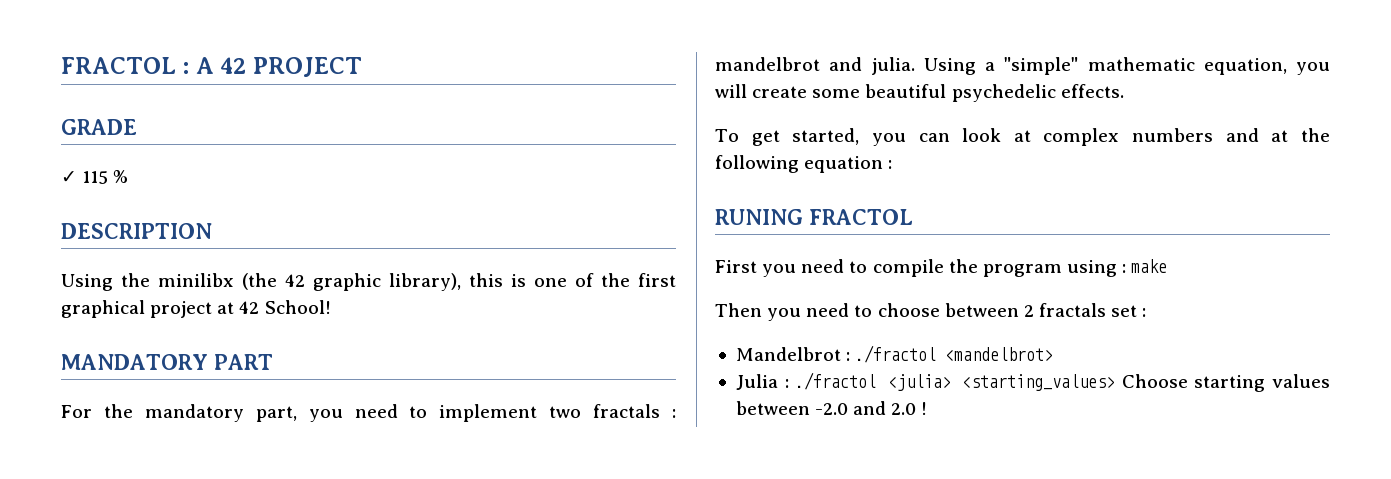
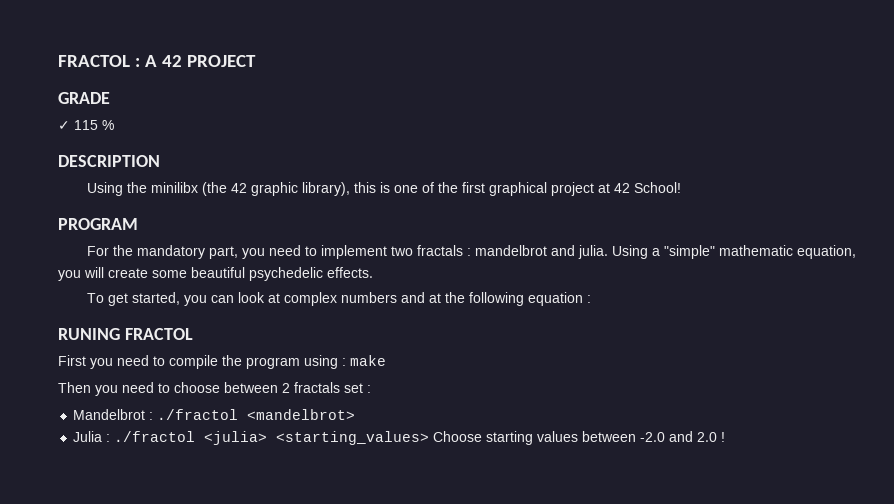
- MANDATORY PART
+ PROGRAM

